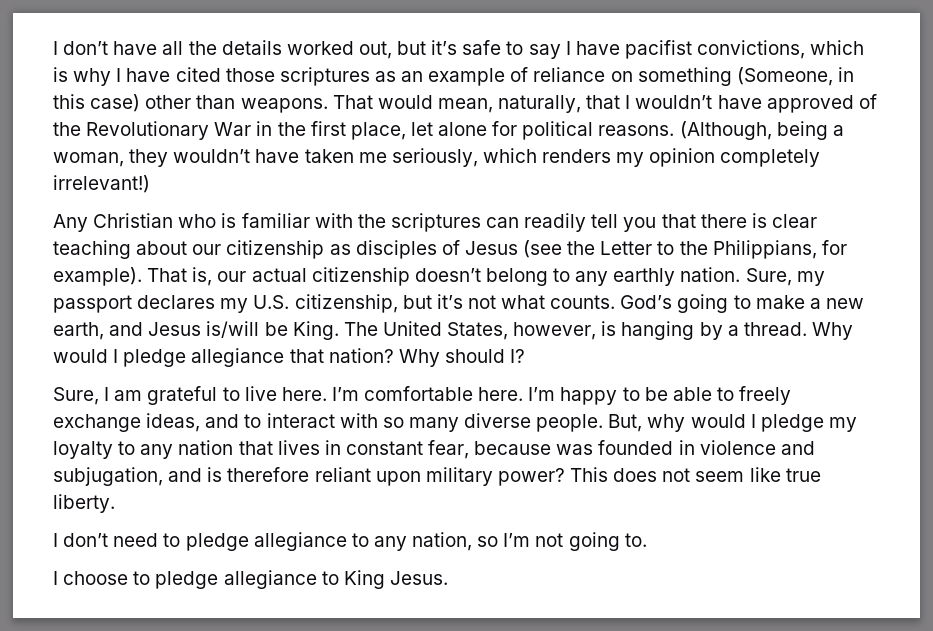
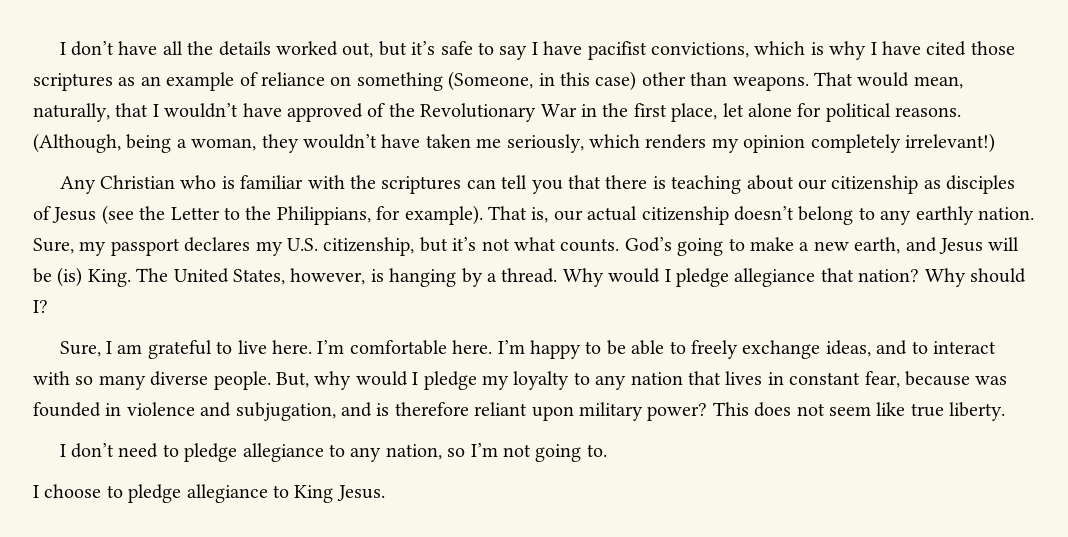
- Any Christian who is familiar with the scriptures can readily tell you that there is clear teaching about our citizenship as disciples of Jesus (see the Letter to the Philippians, for example).
+ Any Christian who is familiar with the scriptures can tell you that there is teaching about our citizenship as disciples of Jesus (see the Letter to the Philippians, for example).
- God’s going to make a new earth, and Jesus is/will be King.
+ God’s going to make a new earth, and Jesus will be (is) King.

